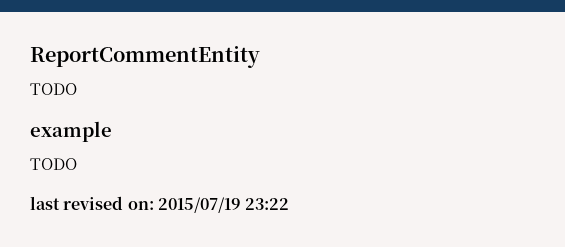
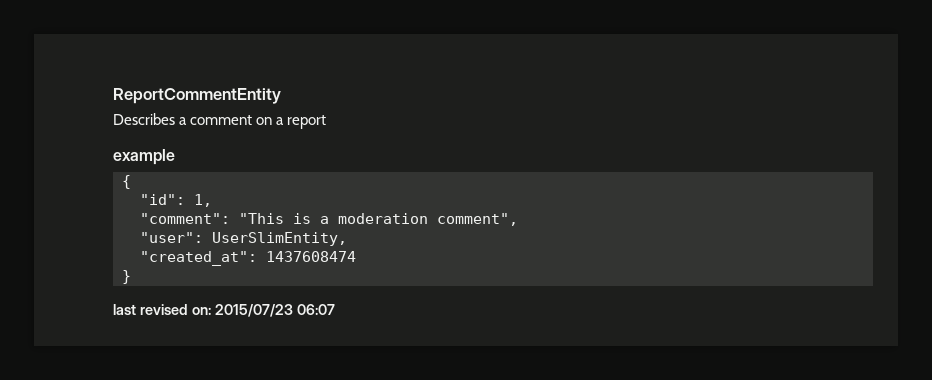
  ReportCommentEntity
- TODO
+ Describes a comment on a report
  example
- TODO
+ {
+ "id": 1,
+ "comment": "This is a moderation comment",
+ "user": UserSlimEntity,
+ "created_at": 1437608474
+ }
- last revised on: 2015/07/19 23:22
+ last revised on: 2015/07/23 06:07

